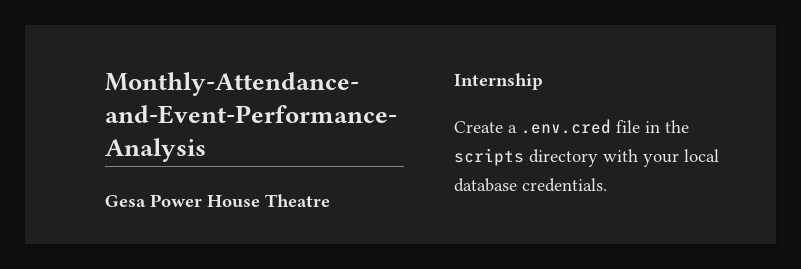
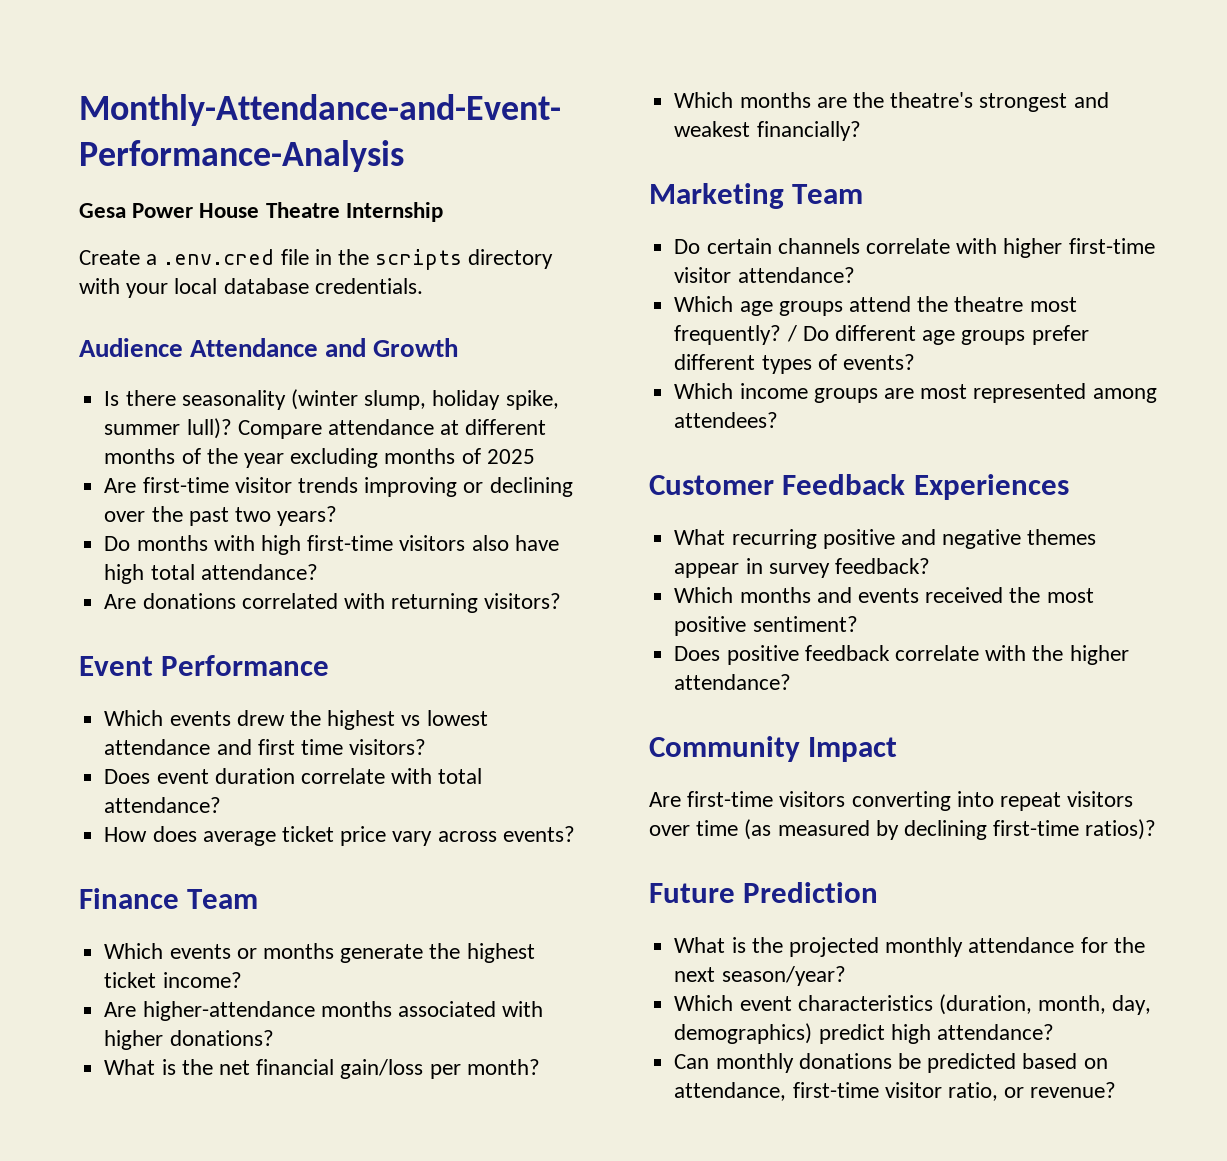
+ Audience Attendance and Growth
+ Is there seasonality (winter slump, holiday spike, summer lull)? Compare attendance at different months of the year excluding months of 2025
+ Are first-time visitor trends improving or declining over the past two years?
+ Do months with high first-time visitors also have high total attendance?
+ Are donations correlated with returning visitors?
+ Event Performance
+ Which events drew the highest vs lowest attendance and first time visitors?
+ Does event duration correlate with total attendance?
+ How does average ticket price vary across events?
+ Finance Team
+ Which events or months generate the highest ticket income?
+ Are higher-attendance months associated with higher donations?
+ What is the net financial gain/loss per month?
+ Which months are the theatre's strongest and weakest financially?
+ Marketing Team
+ Do certain channels correlate with higher first-time visitor attendance?
+ Which age groups attend the theatre most frequently? / Do different age groups prefer different types of events?
+ Which income groups are most represented among attendees?
+ Customer Feedback Experiences
+ What recurring positive and negative themes appear in survey feedback?
+ Which months and events received the most positive sentiment?
+ Does positive feedback correlate with the higher attendance?
+ Community Impact
+ Are first-time visitors converting into repeat visitors over time (as measured by declining first-time ratios)?
+ Future Prediction
+ What is the projected monthly attendance for the next season/year?
+ Which event characteristics (duration, month, day, demographics) predict high attendance?
+ Can monthly donations be predicted based on attendance, first-time visitor ratio, or revenue?

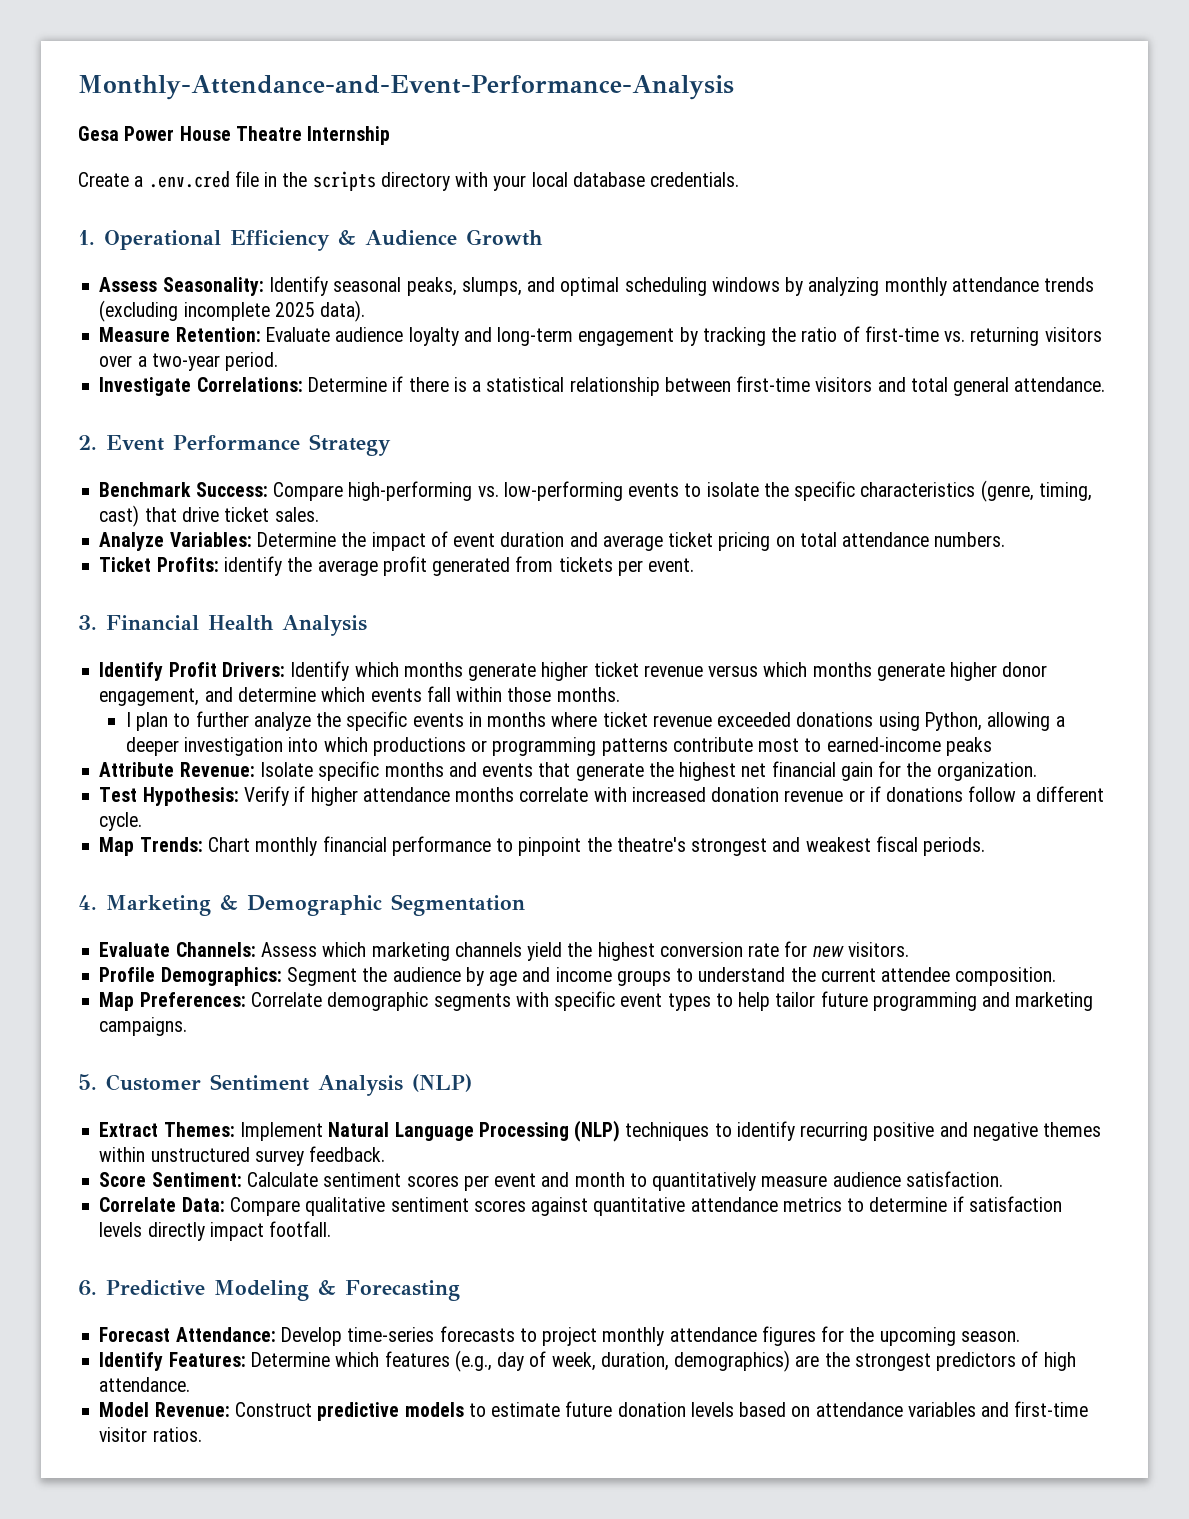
- Audience Attendance and Growth
- Is there seasonality (winter slump, holiday spike, summer lull)? Compare attendance at different months of the year excluding months of 2025
- Are first-time visitor trends improving or declining over the past two years?
- Do months with high first-time visitors also have high total attendance?
- Are donations correlated with returning visitors?
- Event Performance
- Which events drew the highest vs lowest attendance and first time visitors?
- Does event duration correlate with total attendance?
- How does average ticket price vary across events?
- Finance Team
- Which events or months generate the highest ticket income?
- Are higher-attendance months associated with higher donations?
- What is the net financial gain/loss per month?
- Which months are the theatre's strongest and weakest financially?
- Marketing Team
- Do certain channels correlate with higher first-time visitor attendance?
- Which age groups attend the theatre most frequently? / Do different age groups prefer different types of events?
- Which income groups are most represented among attendees?
- Customer Feedback Experiences
- What recurring positive and negative themes appear in survey feedback?
- Which months and events received the most positive sentiment?
- Does positive feedback correlate with the higher attendance?
- Community Impact
- Are first-time visitors converting into repeat visitors over time (as measured by declining first-time ratios)?
- Future Prediction
- What is the projected monthly attendance for the next season/year?
- Which event characteristics (duration, month, day, demographics) predict high attendance?
- Can monthly donations be predicted based on attendance, first-time visitor ratio, or revenue?
+ 1. Operational Efficiency & Audience Growth
+ Assess Seasonality: Identify seasonal peaks, slumps, and optimal scheduling windows by analyzing monthly attendance trends (excluding incomplete 2025 data).
+ Measure Retention: Evaluate audience loyalty and long-term engagement by tracking the ratio of first-time vs. returning visitors over a two-year period.
+ Investigate Correlations: Determine if there is a statistical relationship between first-time visitors and total general attendance.
+ 2. Event Performance Strategy
+ Benchmark Success: Compare high-performing vs. low-performing events to isolate the specific characteristics (genre, timing, cast) that drive ticket sales.
+ Analyze Variables: Determine the impact of event duration and average ticket pricing on total attendance numbers.
+ Ticket Profits: identify the average profit generated from tickets per event.
+ 3. Financial Health Analysis
+ Identify Profit Drivers: Identify which months generate higher ticket revenue versus which months generate higher donor engagement, and determine which events fall within those months.
+ I plan to further analyze the specific events in months where ticket revenue exceeded donations using Python, allowing a deeper investigation into which productions or programming patterns contribute most to earned-income peaks
+ Attribute Revenue: Isolate specific months and events that generate the highest net financial gain for the organization.
+ Test Hypothesis: Verify if higher attendance months correlate with increased donation revenue or if donations follow a different cycle.
+ Map Trends: Chart monthly financial performance to pinpoint the theatre's strongest and weakest fiscal periods.
+ 4. Marketing & Demographic Segmentation
+ Evaluate Channels: Assess which marketing channels yield the highest conversion rate for new visitors.
+ Profile Demographics: Segment the audience by age and income groups to understand the current attendee composition.
+ Map Preferences: Correlate demographic segments with specific event types to help tailor future programming and marketing campaigns.
+ 5. Customer Sentiment Analysis (NLP)
+ Extract Themes: Implement Natural Language Processing (NLP) techniques to identify recurring positive and negative themes within unstructured survey feedback.
+ Score Sentiment: Calculate sentiment scores per event and month to quantitatively measure audience satisfaction.
+ Correlate Data: Compare qualitative sentiment scores against quantitative attendance metrics to determine if satisfaction levels directly impact footfall.
+ 6. Predictive Modeling & Forecasting
+ Forecast Attendance: Develop time-series forecasts to project monthly attendance figures for the upcoming season.
+ Identify Features: Determine which features (e.g., day of week, duration, demographics) are the strongest predictors of high attendance.
+ Model Revenue: Construct predictive models to estimate future donation levels based on attendance variables and first-time visitor ratios.

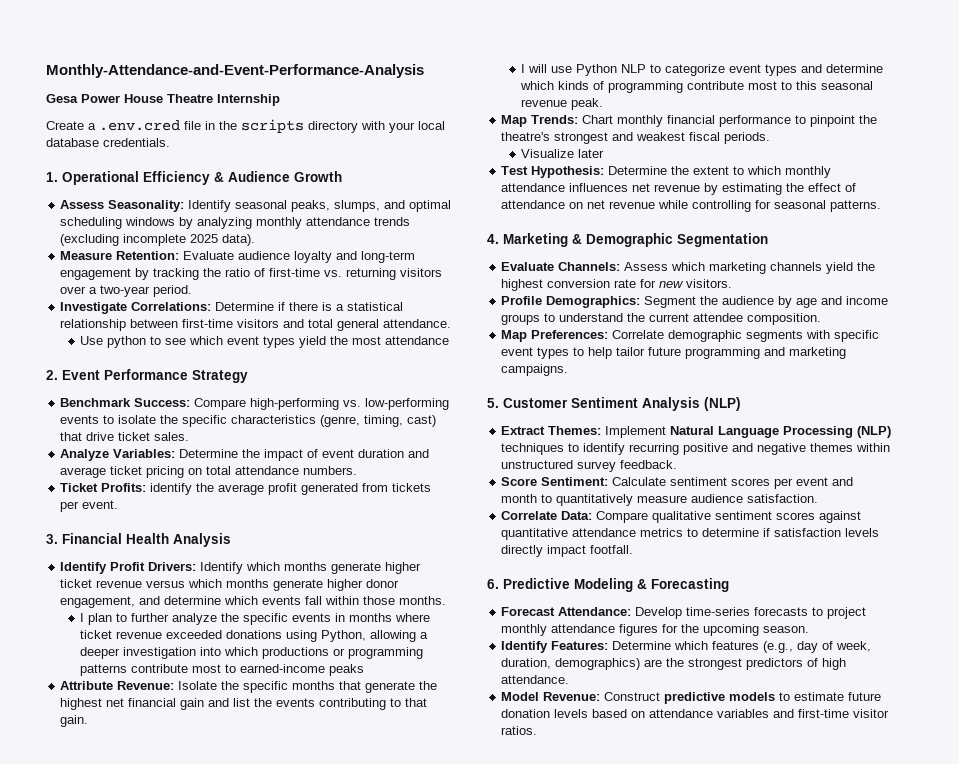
+ Use python to see which event types yield the most attendance
- Attribute Revenue: Isolate specific months and events that generate the highest net financial gain for the organization.
- Test Hypothesis: Verify if higher attendance months correlate with increased donation revenue or if donations follow a different cycle.
+ Attribute Revenue: Isolate the specific months that generate the highest net financial gain and list the events contributing to that gain.
+ I will use Python NLP to categorize event types and determine which kinds of programming contribute most to this seasonal revenue peak.
+ Visualize later
+ Test Hypothesis: Determine the extent to which monthly attendance influences net revenue by estimating the effect of attendance on net revenue while controlling for seasonal patterns.

